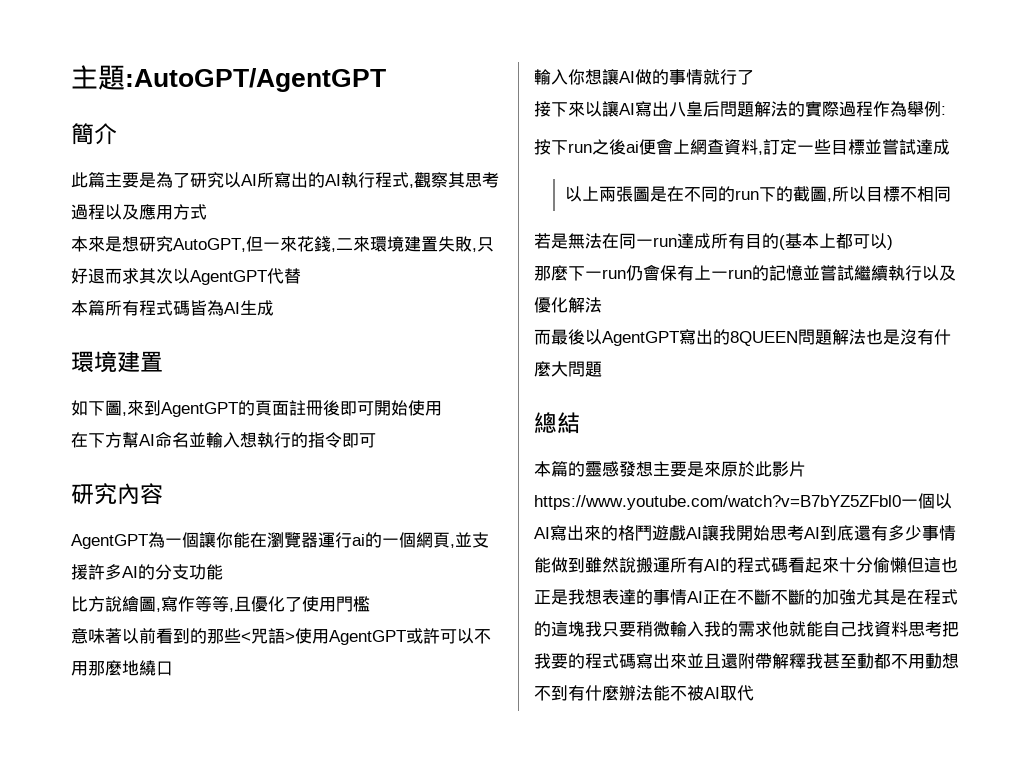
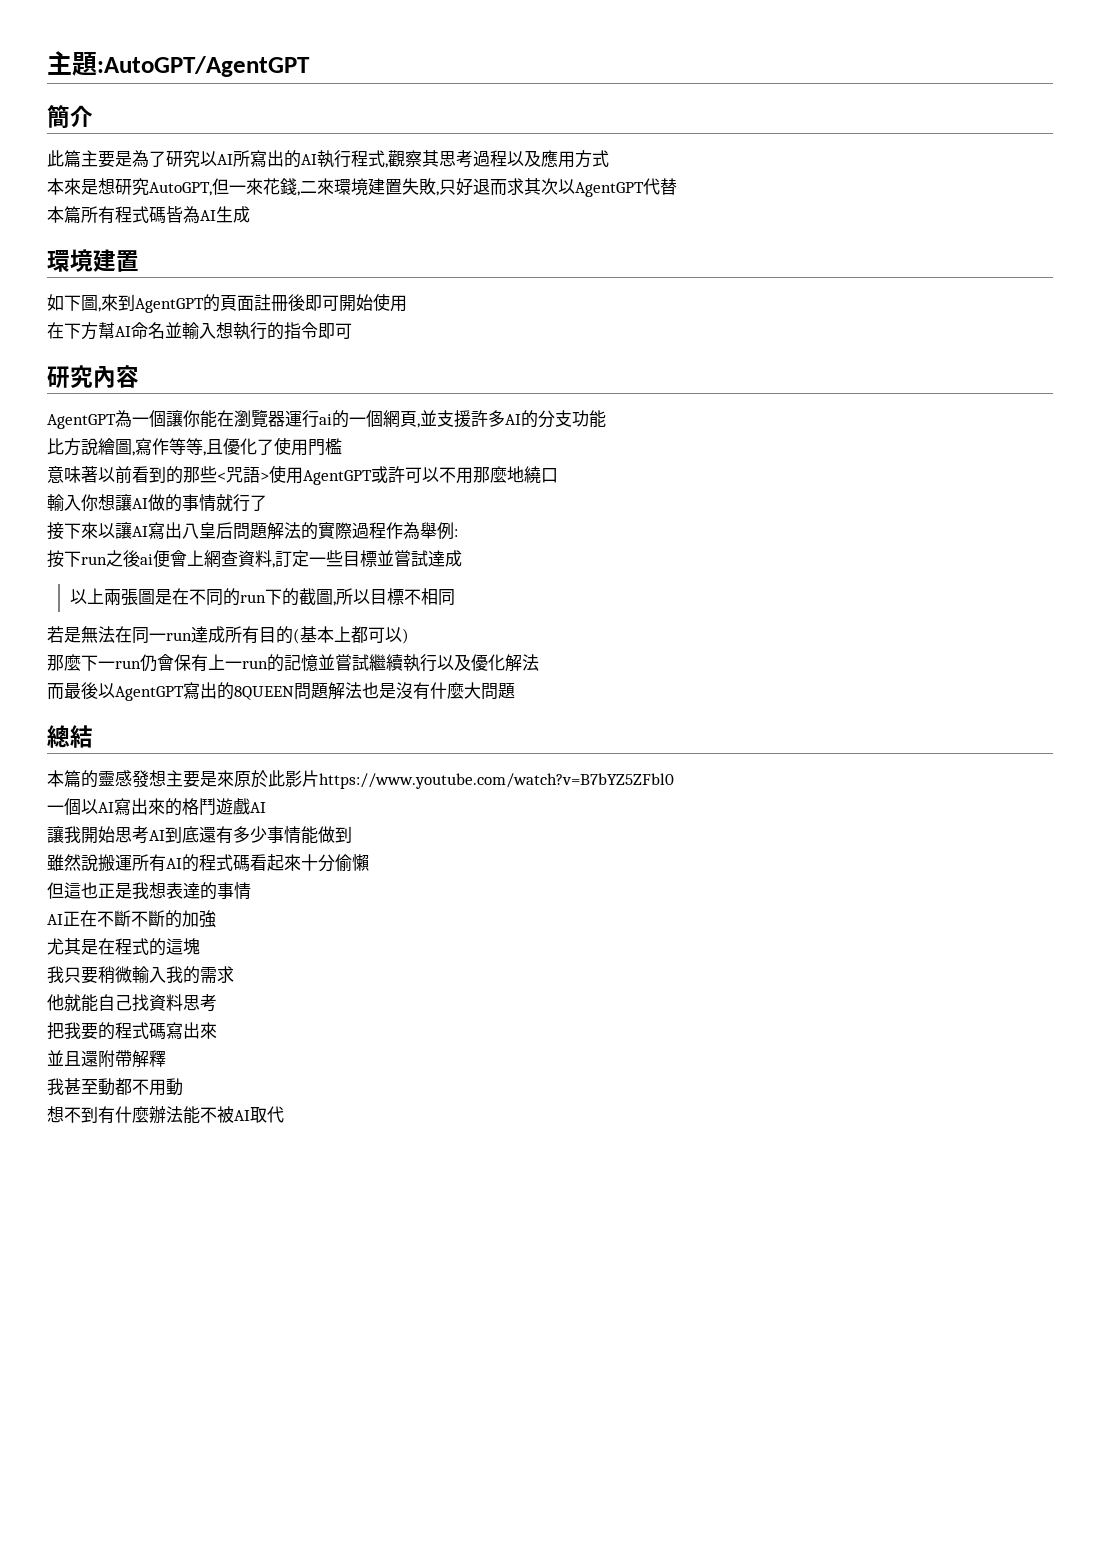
- 本篇的靈感發想主要是來原於此影片https://www.youtube.com/watch?v=B7bYZ5ZFbl0一個以AI寫出來的格鬥遊戲AI讓我開始思考AI到底還有多少事情能做到雖然說搬運所有AI的程式碼看起來十分偷懶但這也正是我想表達的事情AI正在不斷不斷的加強尤其是在程式的這塊我只要稍微輸入我的需求他就能自己找資料思考把我要的程式碼寫出來並且還附帶解釋我甚至動都不用動想不到有什麼辦法能不被AI取代
+ 本篇的靈感發想主要是來原於此影片https://www.youtube.com/watch?v=B7bYZ5ZFbl0
+ 一個以AI寫出來的格鬥遊戲AI
+ 讓我開始思考AI到底還有多少事情能做到
+ 雖然說搬運所有AI的程式碼看起來十分偷懶
+ 但這也正是我想表達的事情
+ AI正在不斷不斷的加強
+ 尤其是在程式的這塊
+ 我只要稍微輸入我的需求
+ 他就能自己找資料思考
+ 把我要的程式碼寫出來
+ 並且還附帶解釋
+ 我甚至動都不用動
+ 想不到有什麼辦法能不被AI取代

